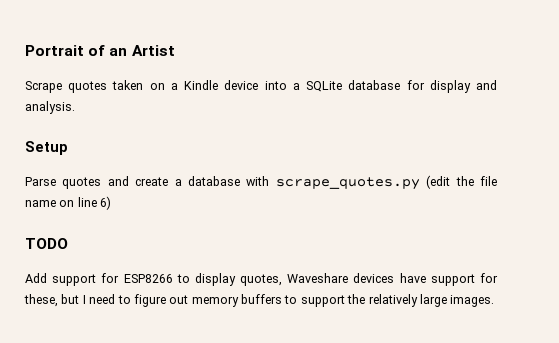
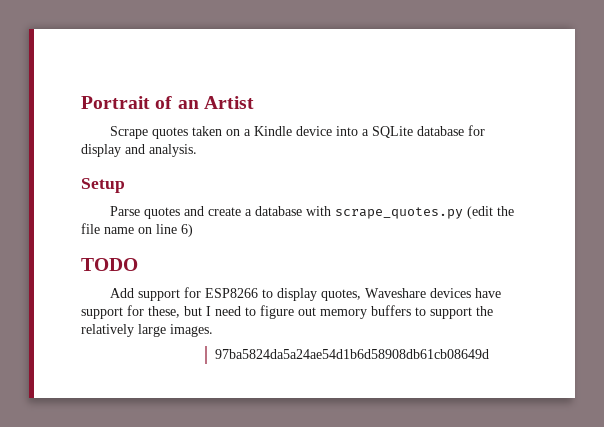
+ 97ba5824da5a24ae54d1b6d58908db61cb08649d

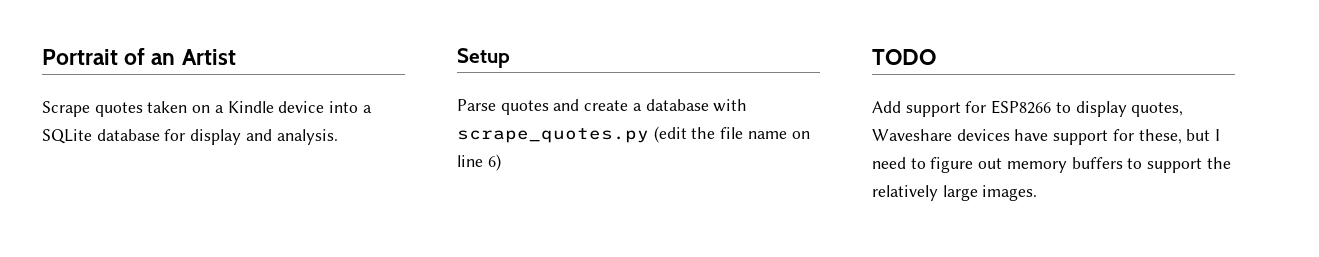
- 97ba5824da5a24ae54d1b6d58908db61cb08649d

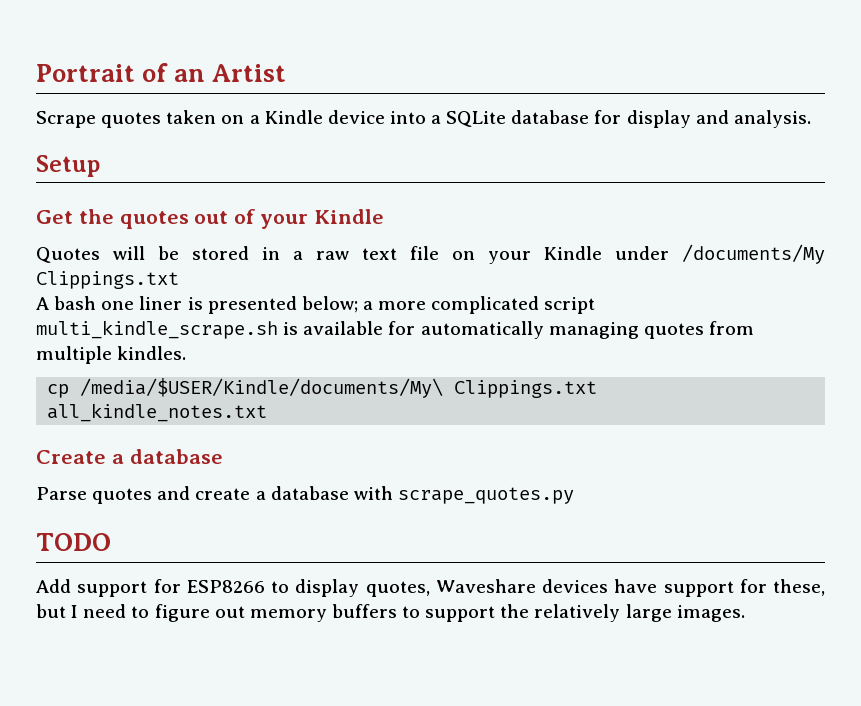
+ Get the quotes out of your Kindle
+ Quotes will be stored in a raw text file on your Kindle under /documents/My Clippings.txt
+ A bash one liner is presented below; a more complicated script multi_kindle_scrape.sh is available for automatically managing quotes from multiple kindles.
+ cp /media/$USER/Kindle/documents/My\ Clippings.txt all_kindle_notes.txt
+ Create a database
- Parse quotes and create a database with scrape_quotes.py (edit the file name on line 6)
+ Parse quotes and create a database with scrape_quotes.py

